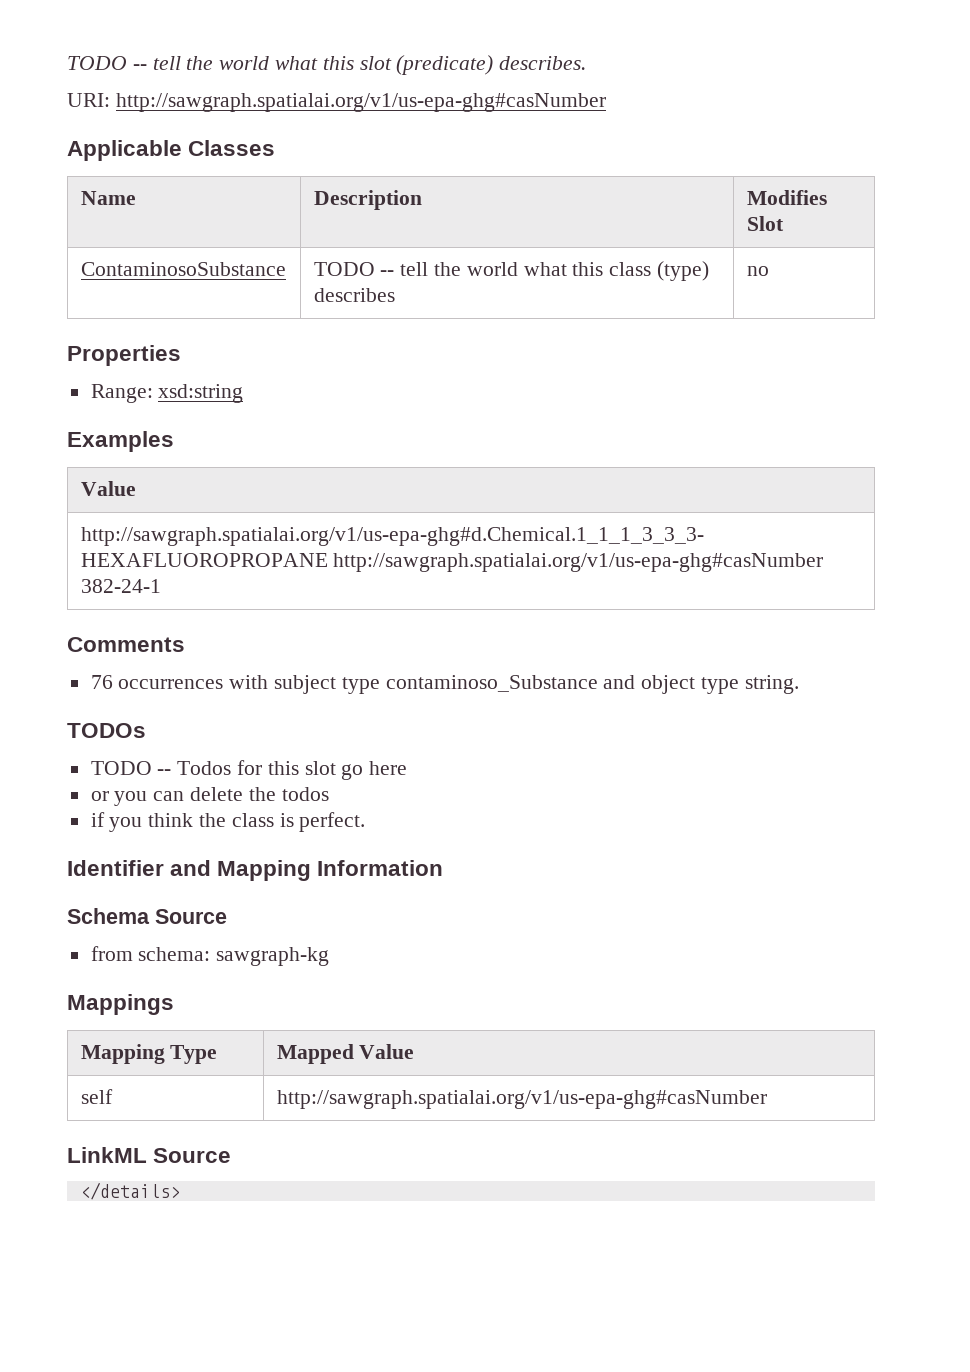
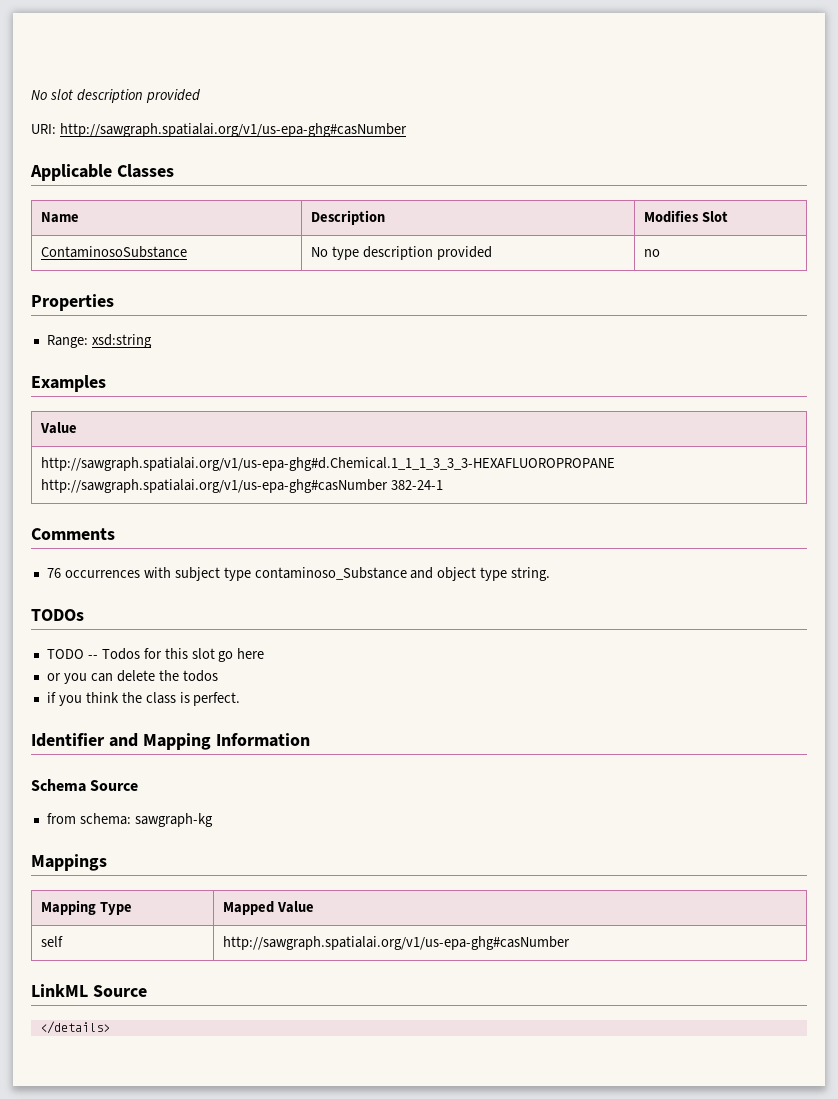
- TODO -- tell the world what this slot (predicate) describes.
+ No slot description provided
- ContaminosoSubstance | TODO -- tell the world what this class (type) describes | no
+ ContaminosoSubstance | No type description provided | no

